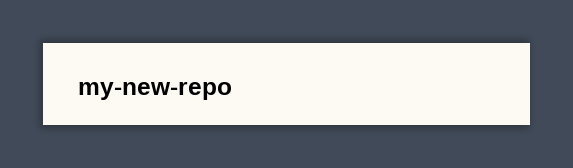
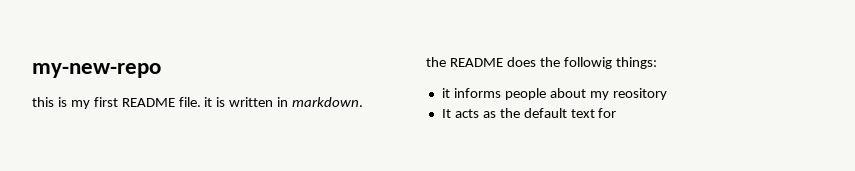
+ this is my first README file. it is written in markdown.
+ the README does the followig things:
+ it informs people about my reository
+ It acts as the default text for

